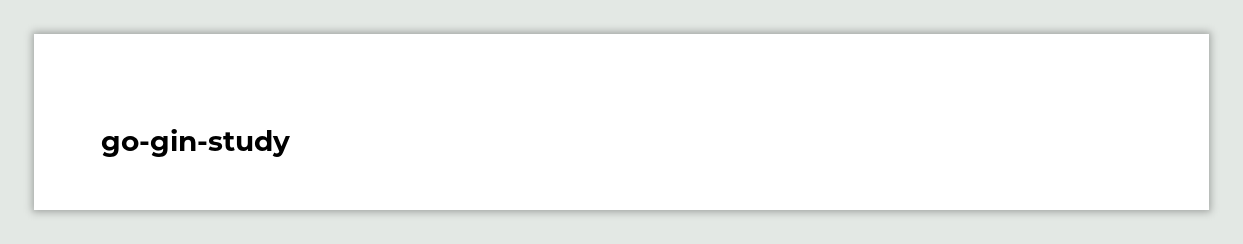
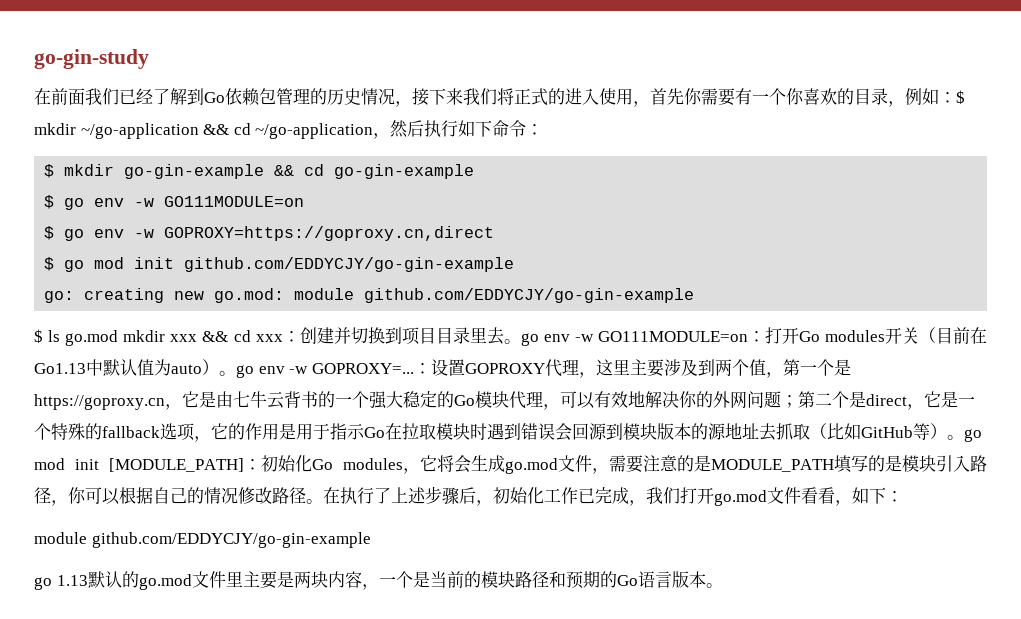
+ 在前面我们已经了解到Go依赖包管理的历史情况，接下来我们将正式的进入使用，首先你需要有一个你喜欢的目录，例如：$ mkdir ~/go-application && cd ~/go-application，然后执行如下命令：
+ $ mkdir go-gin-example && cd go-gin-example
+ $ go env -w GO111MODULE=on
+ $ go env -w GOPROXY=https://goproxy.cn,direct
+ $ go mod init github.com/EDDYCJY/go-gin-example
+ go: creating new go.mod: module github.com/EDDYCJY/go-gin-example
+ $ ls go.mod mkdir xxx && cd xxx：创建并切换到项目目录里去。go env -w GO111MODULE=on：打开Go modules开关（目前在Go1.13中默认值为auto）。go env -w GOPROXY=...：设置GOPROXY代理，这里主要涉及到两个值，第一个是https://goproxy.cn，它是由七牛云背书的一个强大稳定的Go模块代理，可以有效地解决你的外网问题；第二个是direct，它是一个特殊的fallback选项，它的作用是用于指示Go在拉取模块时遇到错误会回源到模块版本的源地址去抓取（比如GitHub等）。go mod init [MODULE_PATH]：初始化Go modules，它将会生成go.mod文件，需要注意的是MODULE_PATH填写的是模块引入路径，你可以根据自己的情况修改路径。在执行了上述步骤后，初始化工作已完成，我们打开go.mod文件看看，如下：
+ module github.com/EDDYCJY/go-gin-example
+ go 1.13默认的go.mod文件里主要是两块内容，一个是当前的模块路径和预期的Go语言版本。

